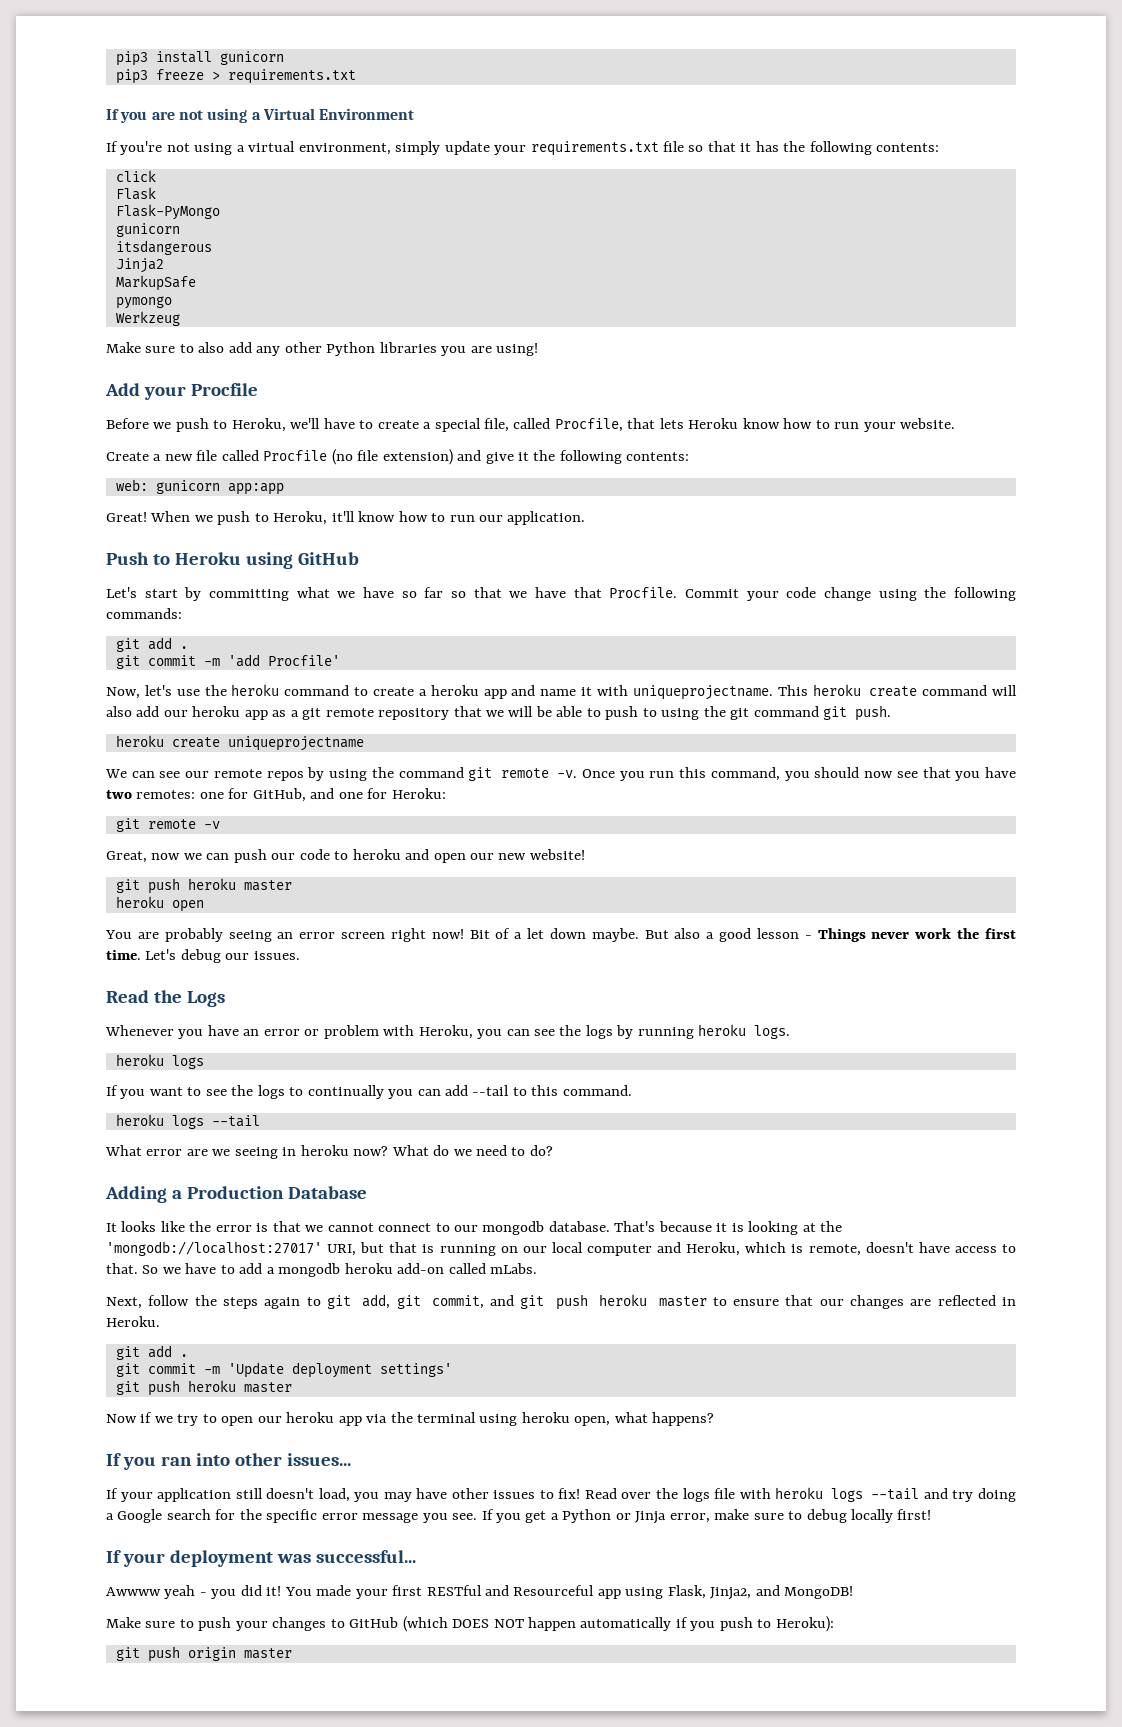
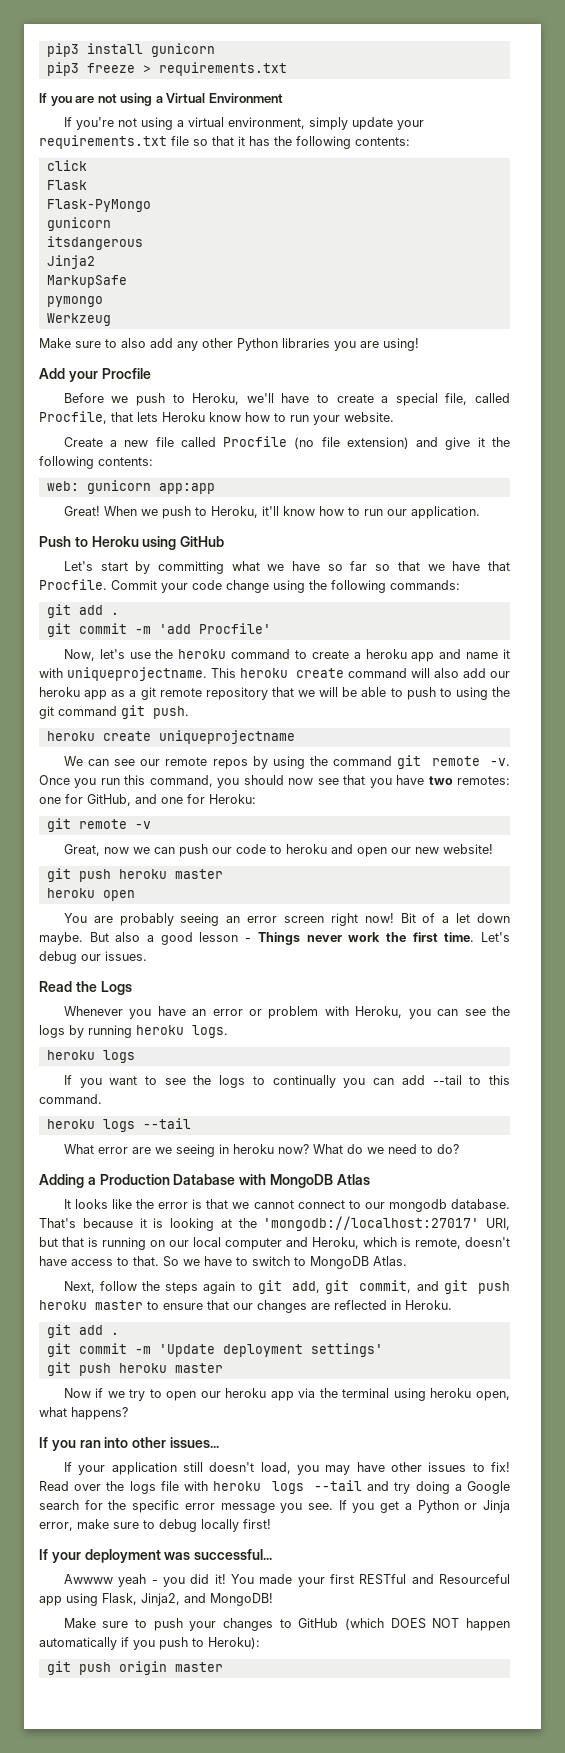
- Adding a Production Database
+ Adding a Production Database with MongoDB Atlas
- So we have to add a mongodb heroku add-on called mLabs.
+ So we have to switch to MongoDB Atlas.

